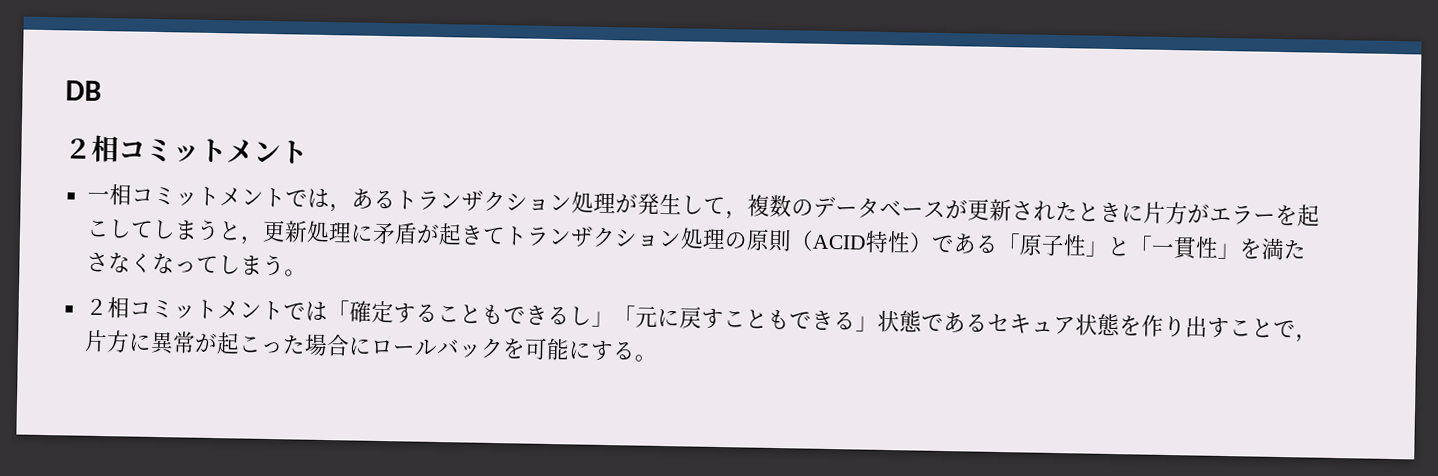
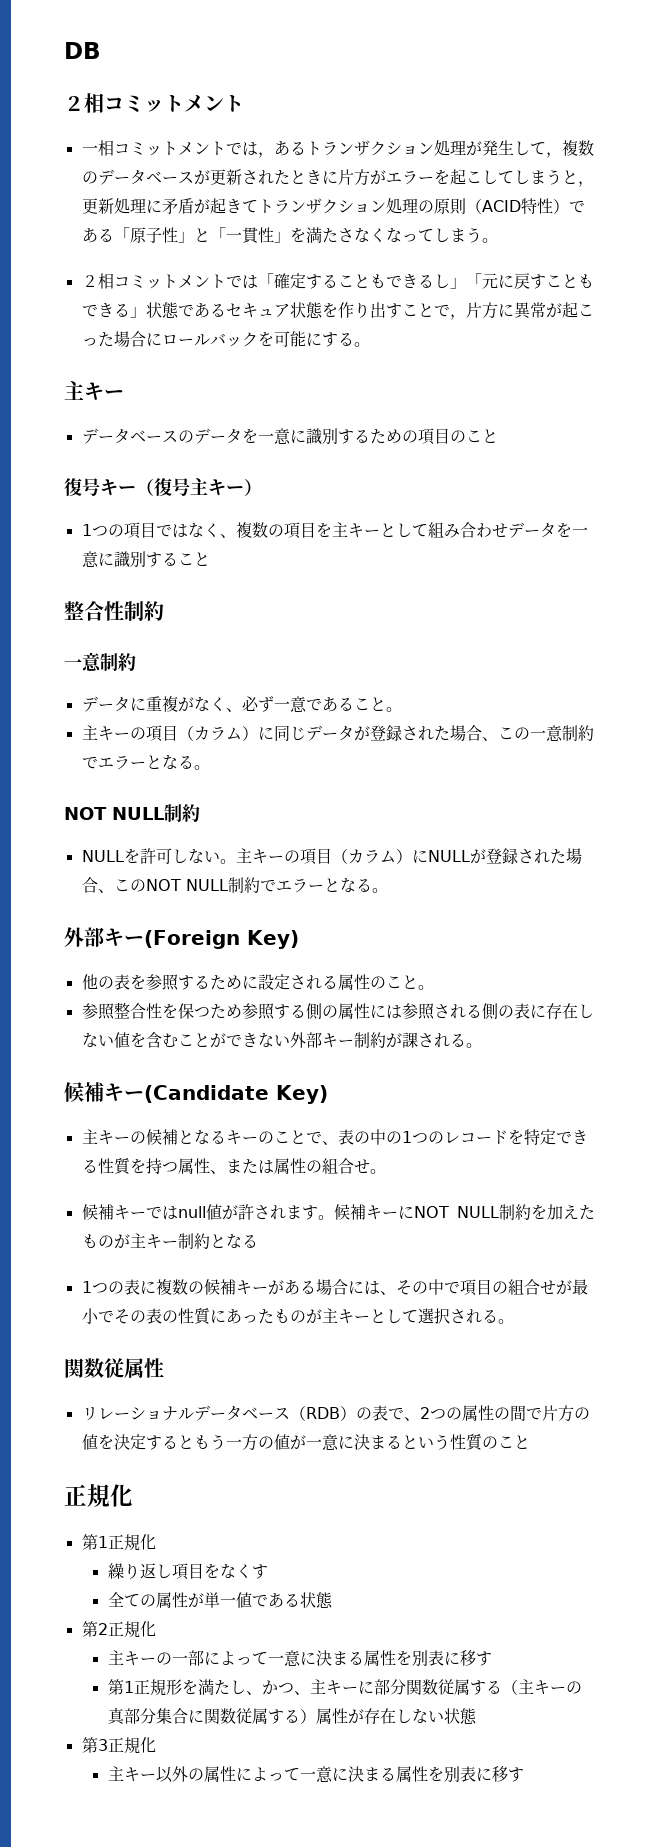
  ２相コミットメントでは「確定することもできるし」「元に戻すこともできる」状態であるセキュア状態を作り出すことで，片方に異常が起こった場合にロールバックを可能にする。
+ 主キー
+ データベースのデータを一意に識別するための項目のこと
+ 復号キー（復号主キー）
+ 1つの項目ではなく、複数の項目を主キーとして組み合わせデータを一意に識別すること
+ 整合性制約
+ 一意制約
+ データに重複がなく、必ず一意であること。
+ 主キーの項目（カラム）に同じデータが登録された場合、この一意制約でエラーとなる。
+ NOT NULL制約
+ NULLを許可しない。主キーの項目（カラム）にNULLが登録された場合、このNOT NULL制約でエラーとなる。
+ 外部キー(Foreign Key)
+ 他の表を参照するために設定される属性のこと。
+ 参照整合性を保つため参照する側の属性には参照される側の表に存在しない値を含むことができない外部キー制約が課される。
+ 候補キー(Candidate Key)
+ 主キーの候補となるキーのことで、表の中の1つのレコードを特定できる性質を持つ属性、または属性の組合せ。
+ 候補キーではnull値が許されます。候補キーにNOT NULL制約を加えたものが主キー制約となる
+ 1つの表に複数の候補キーがある場合には、その中で項目の組合せが最小でその表の性質にあったものが主キーとして選択される。
+ 関数従属性
+ リレーショナルデータベース（RDB）の表で、2つの属性の間で片方の値を決定するともう一方の値が一意に決まるという性質のこと
+ 正規化
+ 第1正規化
+ 繰り返し項目をなくす
+ 全ての属性が単一値である状態
+ 第2正規化
+ 主キーの一部によって一意に決まる属性を別表に移す
+ 第1正規形を満たし、かつ、主キーに部分関数従属する（主キーの真部分集合に関数従属する）属性が存在しない状態
+ 第3正規化
+ 主キー以外の属性によって一意に決まる属性を別表に移す

